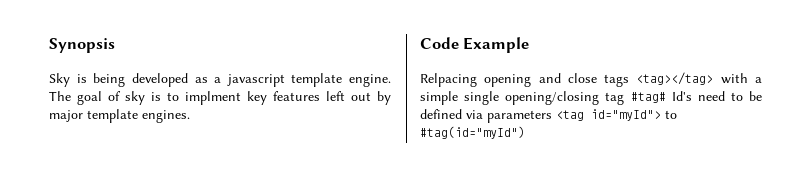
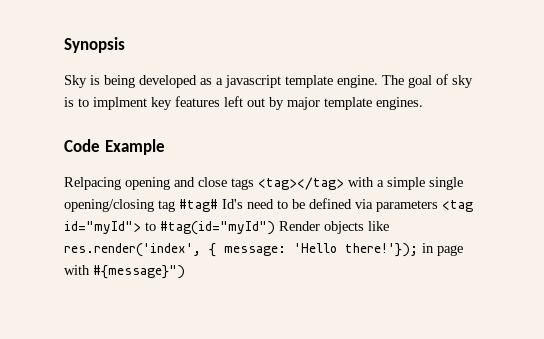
- Relpacing opening and close tags <tag></tag> with a simple single opening/closing tag #tag# Id's need to be defined via parameters <tag id="myId"> to #tag(id="myId")
+ Relpacing opening and close tags <tag></tag> with a simple single opening/closing tag #tag# Id's need to be defined via parameters <tag id="myId"> to #tag(id="myId") Render objects like res.render('index', { message: 'Hello there!'}); in page with #{message}")

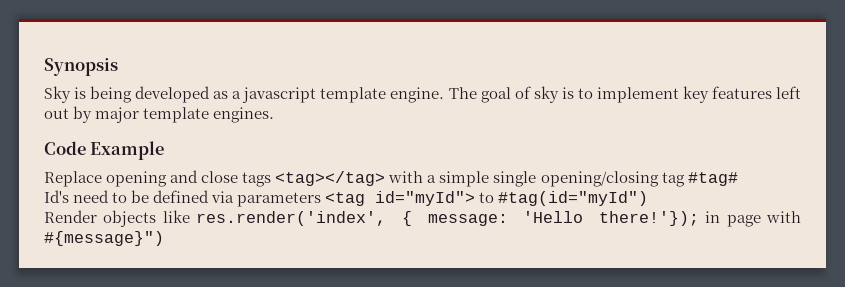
- The goal of sky is to implment key features left out by major template engines.
+ The goal of sky is to implement key features left out by major template engines.
- Relpacing opening and close tags <tag></tag> with a simple single opening/closing tag #tag# Id's need to be defined via parameters <tag id="myId"> to #tag(id="myId") Render objects like res.render('index', { message: 'Hello there!'}); in page with #{message}")
+ Replace opening and close tags <tag></tag> with a simple single opening/closing tag #tag#
+ Id's need to be defined via parameters <tag id="myId"> to #tag(id="myId")
+ Render objects like res.render('index', { message: 'Hello there!'}); in page with #{message}")

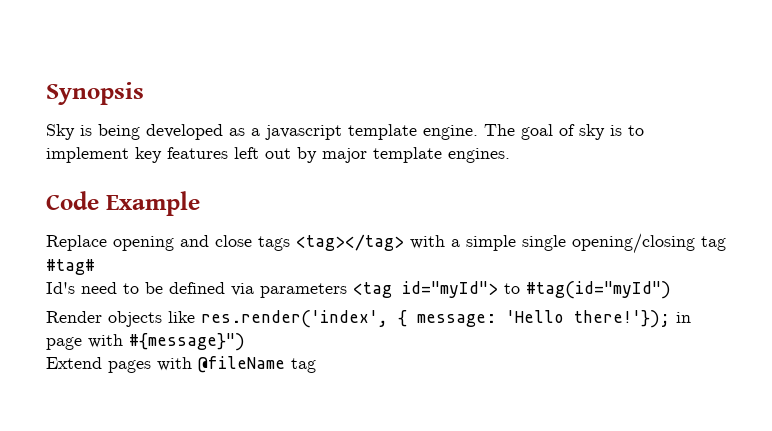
+ Extend pages with @fileName tag

